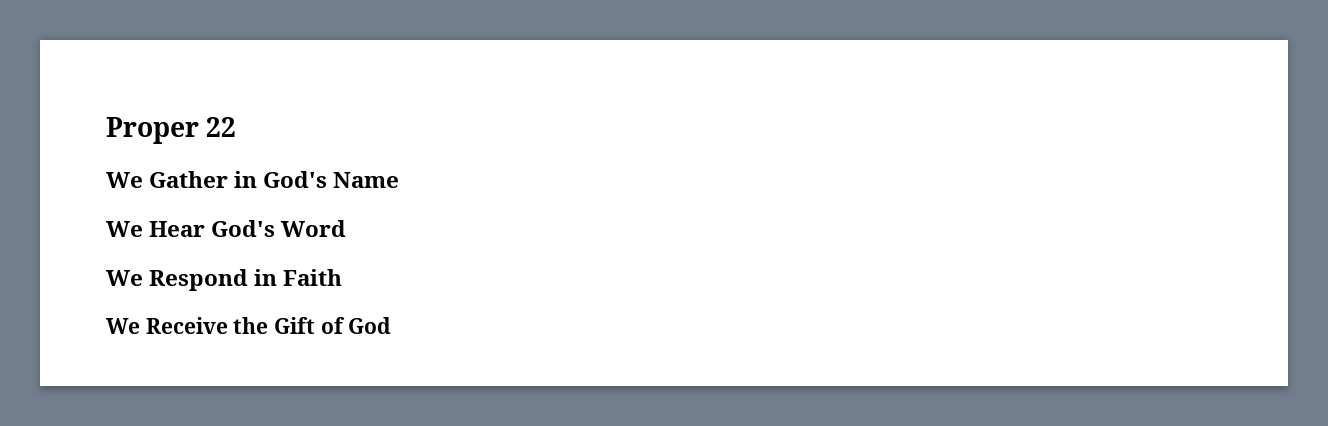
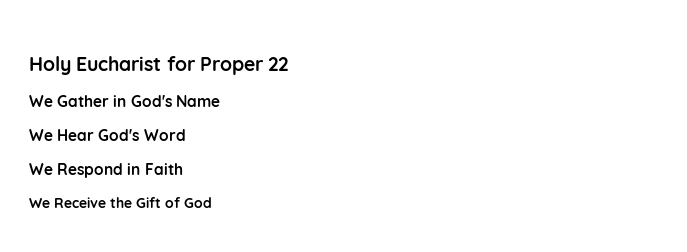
- Proper 22
+ Holy Eucharist for Proper 22

